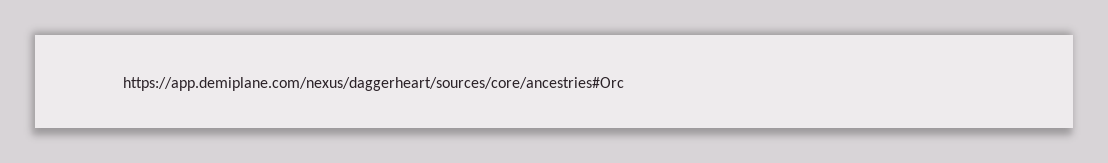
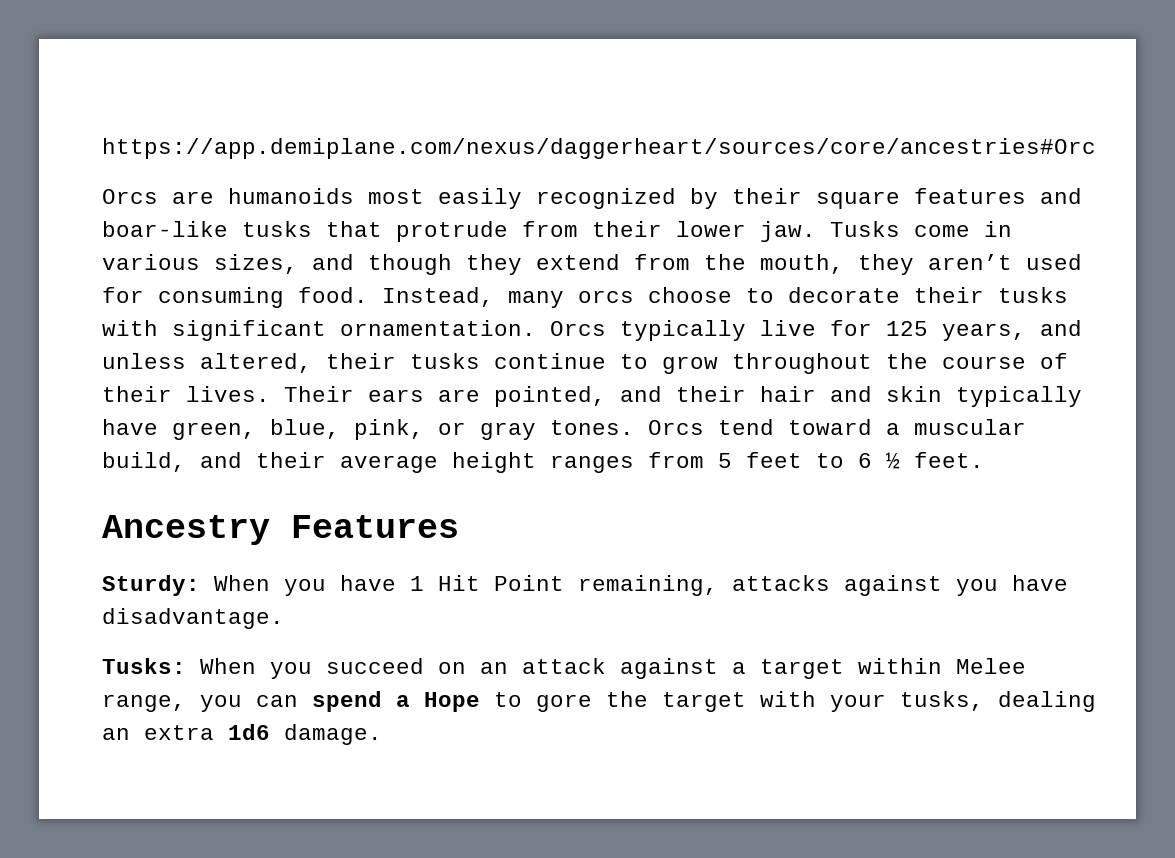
+ Orcs are humanoids most easily recognized by their square features and boar-like tusks that protrude from their lower jaw. Tusks come in various sizes, and though they extend from the mouth, they aren’t used for consuming food. Instead, many orcs choose to decorate their tusks with significant ornamentation. Orcs typically live for 125 years, and unless altered, their tusks continue to grow throughout the course of their lives. Their ears are pointed, and their hair and skin typically have green, blue, pink, or gray tones. Orcs tend toward a muscular build, and their average height ranges from 5 feet to 6 ½ feet.
+ Ancestry Features
+ Sturdy: When you have 1 Hit Point remaining, attacks against you have disadvantage.
+ Tusks: When you succeed on an attack against a target within Melee range, you can spend a Hope to gore the target with your tusks, dealing an extra 1d6 damage.

